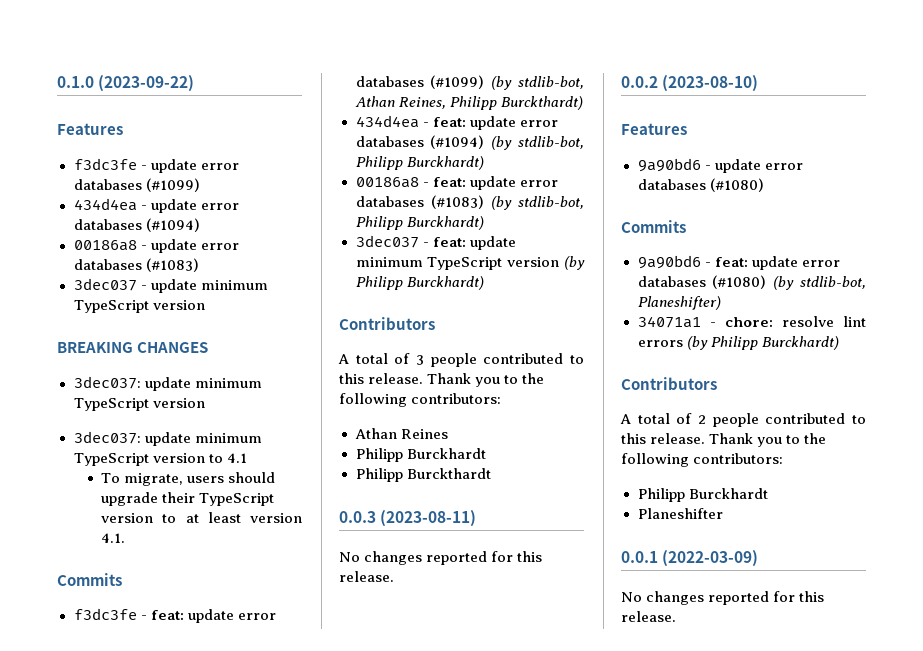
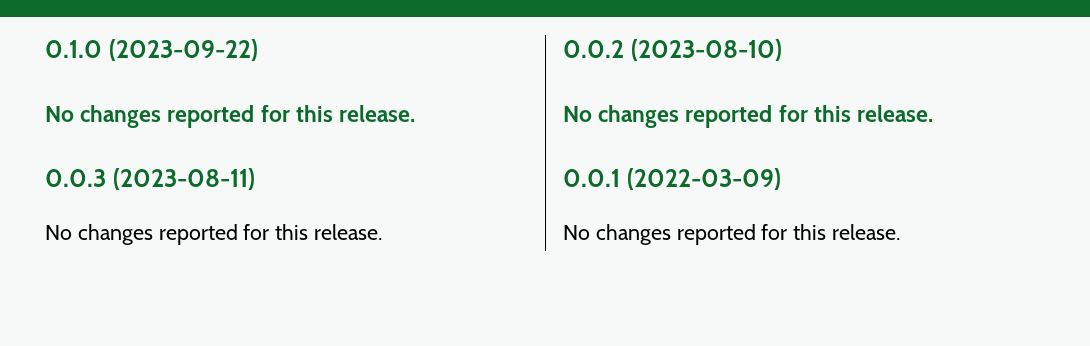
  0.1.0 (2023-09-22)
- Features
- f3dc3fe - update error databases (#1099)
- 434d4ea - update error databases (#1094)
- 00186a8 - update error databases (#1083)
- 3dec037 - update minimum TypeScript version
- BREAKING CHANGES
- 3dec037: update minimum TypeScript version
- 3dec037: update minimum TypeScript version to 4.1
- To migrate, users should upgrade their TypeScript version to at least version 4.1.
- Commits
- f3dc3fe - feat: update error databases (#1099) (by stdlib-bot, Athan Reines, Philipp Burckthardt)
- 434d4ea - feat: update error databases (#1094) (by stdlib-bot, Philipp Burckhardt)
- 00186a8 - feat: update error databases (#1083) (by stdlib-bot, Philipp Burckhardt)
- 3dec037 - feat: update minimum TypeScript version (by Philipp Burckhardt)
- Contributors
- A total of 3 people contributed to this release. Thank you to the following contributors:
- Athan Reines
- Philipp Burckhardt
- Philipp Burckthardt
+ No changes reported for this release.
  0.0.2 (2023-08-10)
- Features
- 9a90bd6 - update error databases (#1080)
- Commits
- 9a90bd6 - feat: update error databases (#1080) (by stdlib-bot, Planeshifter)
- 34071a1 - chore: resolve lint errors (by Philipp Burckhardt)
- Contributors
- A total of 2 people contributed to this release. Thank you to the following contributors:
- Philipp Burckhardt
- Planeshifter
+ No changes reported for this release.

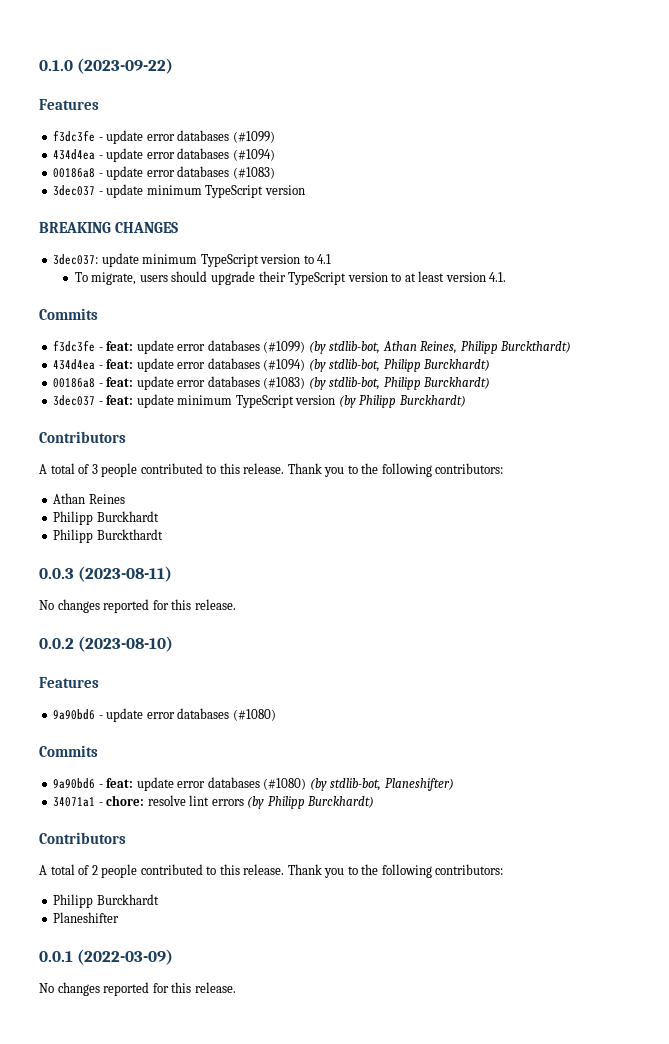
  0.1.0 (2023-09-22)
- No changes reported for this release.
+ Features
+ f3dc3fe - update error databases (#1099)
+ 434d4ea - update error databases (#1094)
+ 00186a8 - update error databases (#1083)
+ 3dec037 - update minimum TypeScript version
+ BREAKING CHANGES
+ 3dec037: update minimum TypeScript version to 4.1
+ To migrate, users should upgrade their TypeScript version to at least version 4.1.
+ Commits
+ f3dc3fe - feat: update error databases (#1099) (by stdlib-bot, Athan Reines, Philipp Burckthardt)
+ 434d4ea - feat: update error databases (#1094) (by stdlib-bot, Philipp Burckhardt)
+ 00186a8 - feat: update error databases (#1083) (by stdlib-bot, Philipp Burckhardt)
+ 3dec037 - feat: update minimum TypeScript version (by Philipp Burckhardt)
+ Contributors
+ A total of 3 people contributed to this release. Thank you to the following contributors:
+ Athan Reines
+ Philipp Burckhardt
+ Philipp Burckthardt
  0.0.2 (2023-08-10)
- No changes reported for this release.
+ Features
+ 9a90bd6 - update error databases (#1080)
+ Commits
+ 9a90bd6 - feat: update error databases (#1080) (by stdlib-bot, Planeshifter)
+ 34071a1 - chore: resolve lint errors (by Philipp Burckhardt)
+ Contributors
+ A total of 2 people contributed to this release. Thank you to the following contributors:
+ Philipp Burckhardt
+ Planeshifter

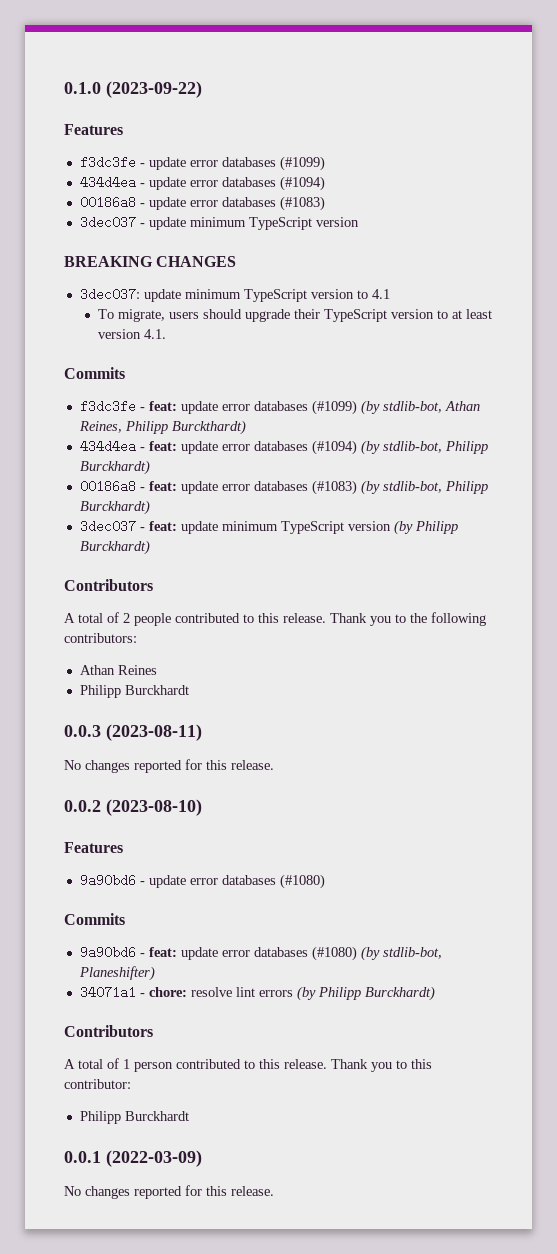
- A total of 3 people contributed to this release.
+ A total of 2 people contributed to this release.
- Philipp Burckthardt
- A total of 2 people contributed to this release. Thank you to the following contributors:
+ A total of 1 person contributed to this release. Thank you to this contributor:
  Philipp Burckhardt
- Planeshifter

